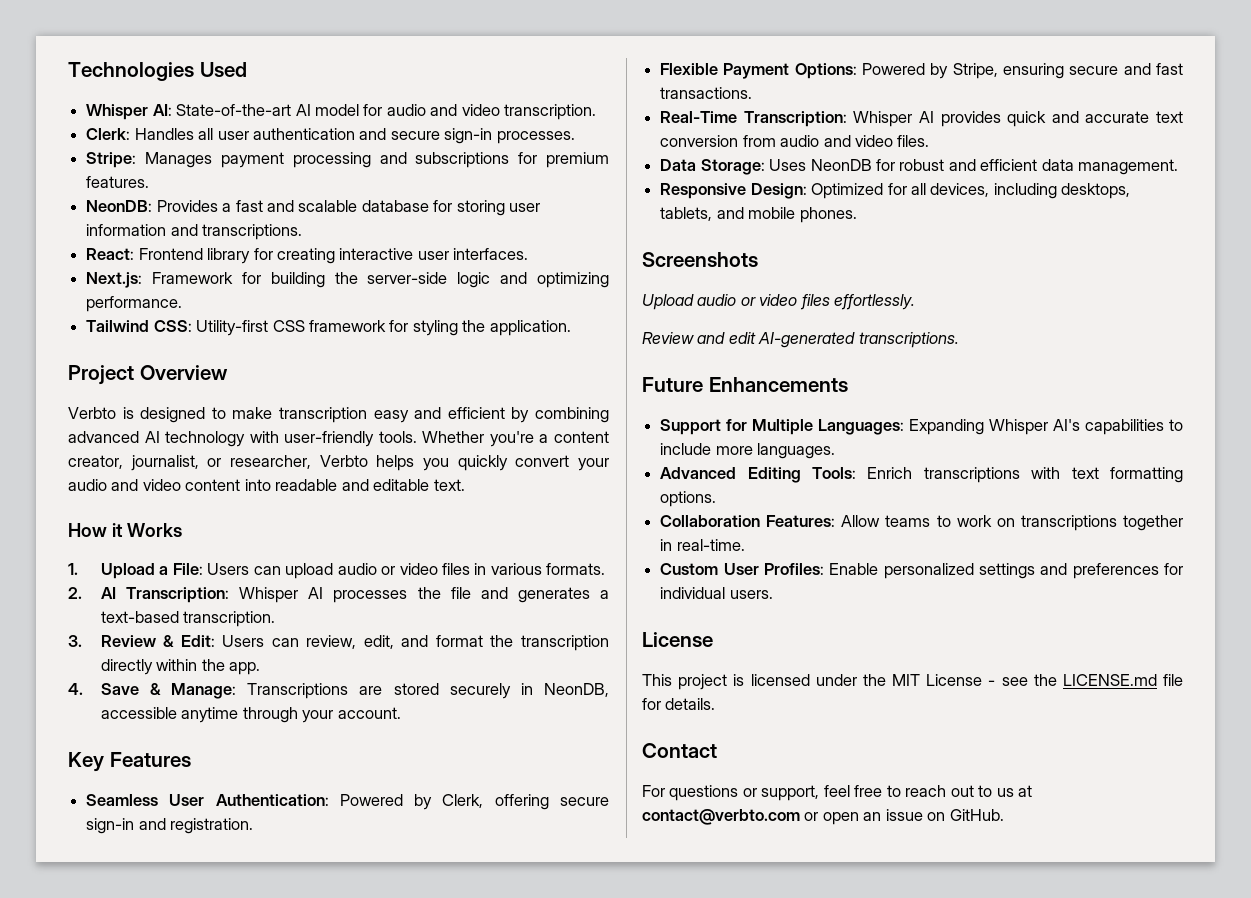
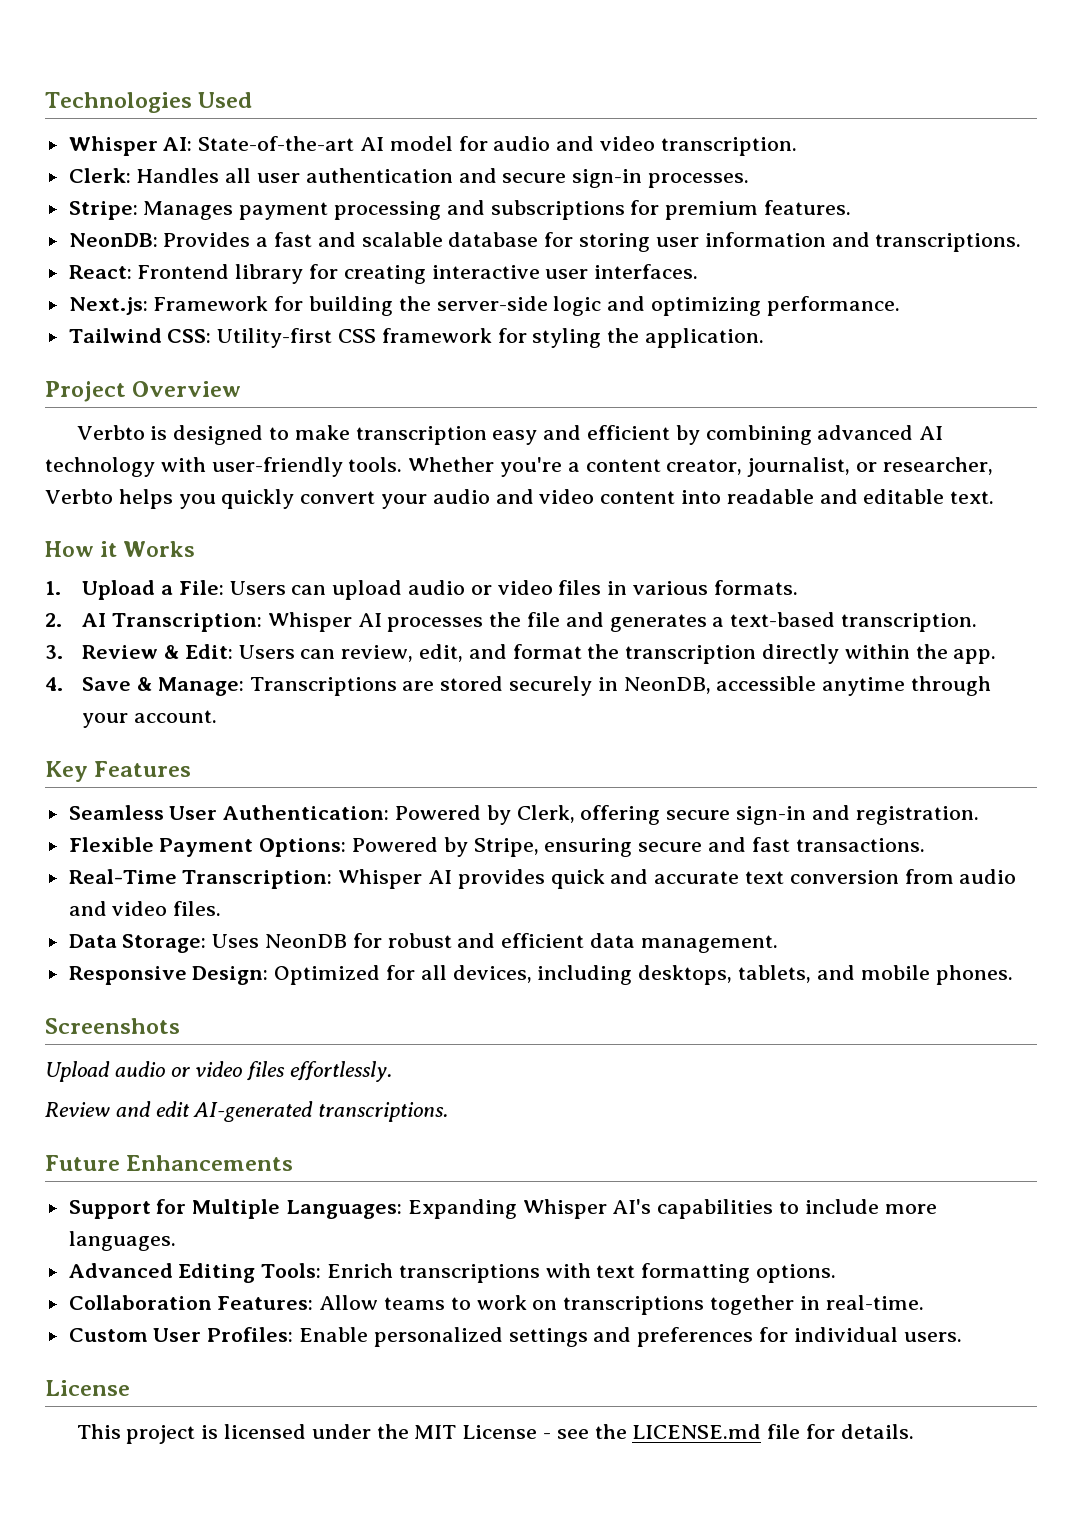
- Contact
- For questions or support, feel free to reach out to us at contact@verbto.com or open an issue on GitHub.

